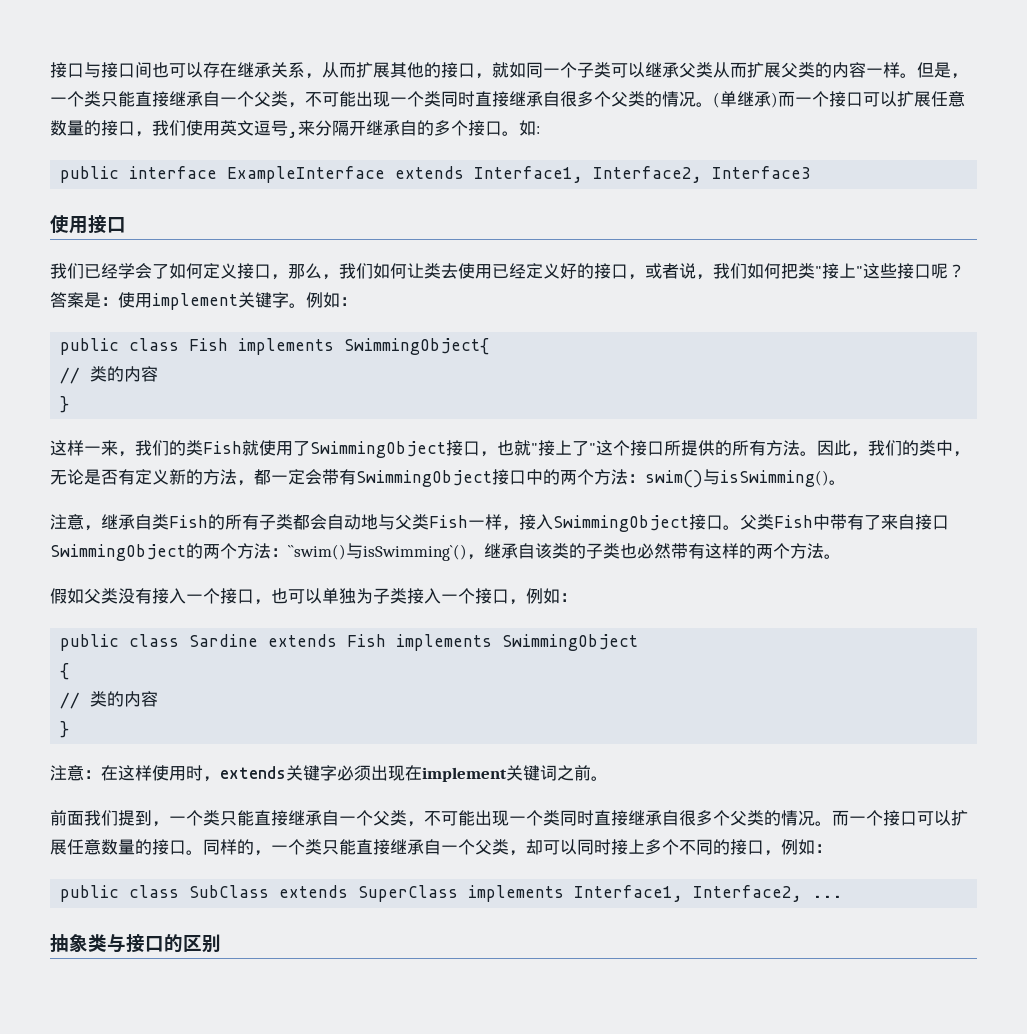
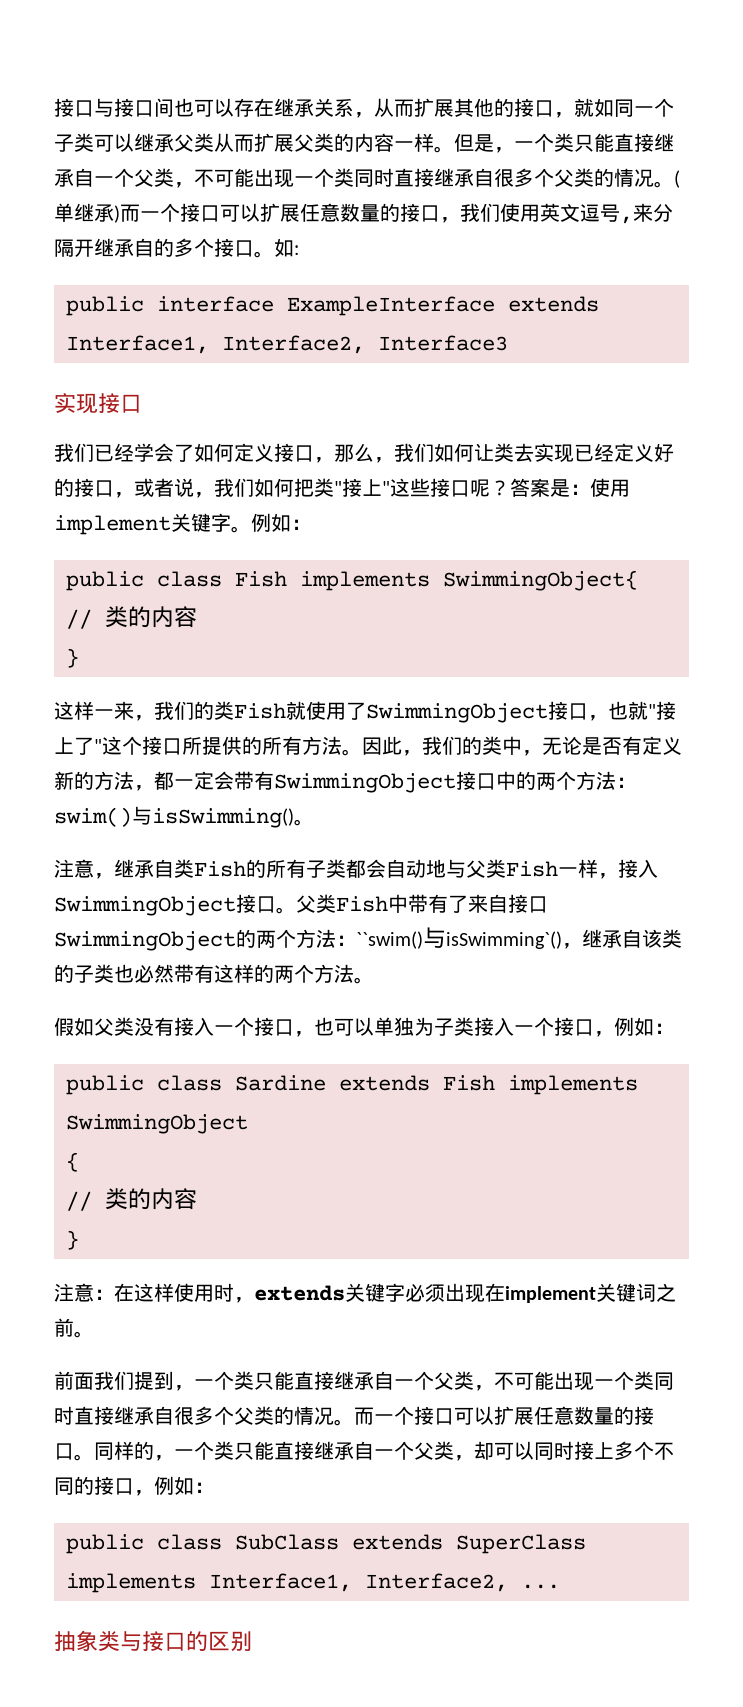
- 使用接口
+ 实现接口
- 我们已经学会了如何定义接口，那么，我们如何让类去使用已经定义好的接口，或者说，我们如何把类"接上"这些接口呢？
+ 我们已经学会了如何定义接口，那么，我们如何让类去实现已经定义好的接口，或者说，我们如何把类"接上"这些接口呢？

